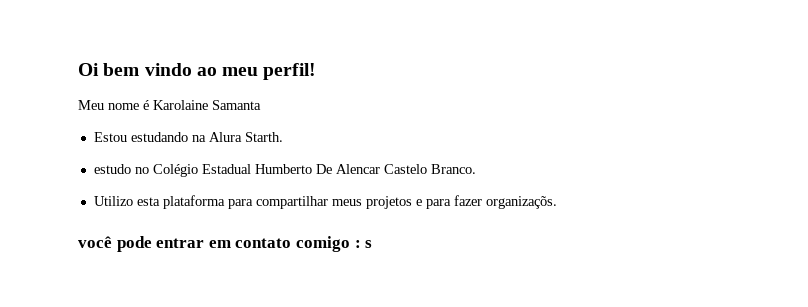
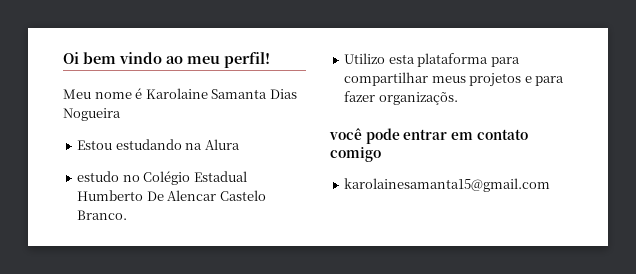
- Meu nome é Karolaine Samanta
+ Meu nome é Karolaine Samanta Dias Nogueira
- Estou estudando na Alura Starth.
+ Estou estudando na Alura
- você pode entrar em contato comigo : s
+ você pode entrar em contato comigo
+ karolainesamanta15@gmail.com

